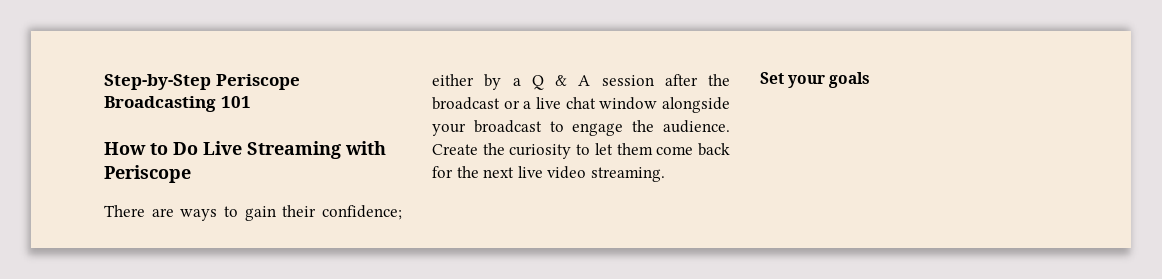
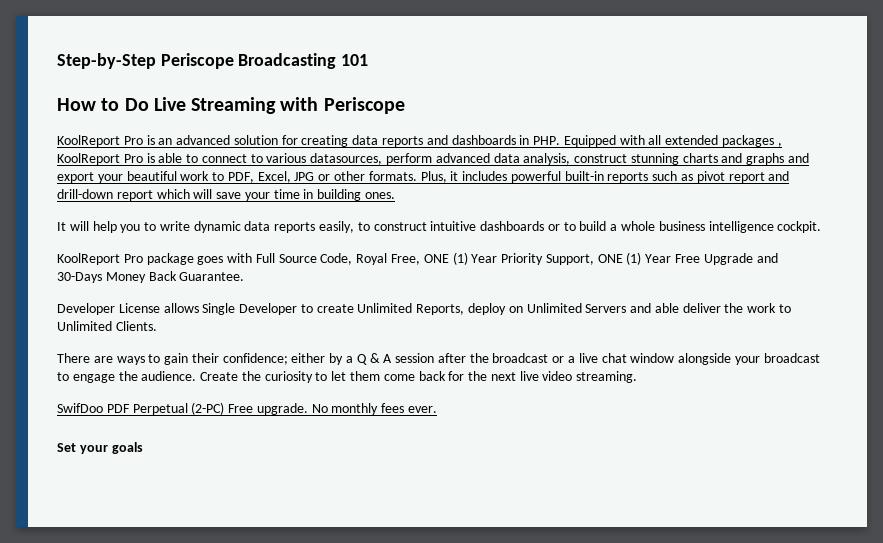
+ KoolReport Pro is an advanced solution for creating data reports and dashboards in PHP. Equipped with all extended packages , KoolReport Pro is able to connect to various datasources, perform advanced data analysis, construct stunning charts and graphs and export your beautiful work to PDF, Excel, JPG or other formats. Plus, it includes powerful built-in reports such as pivot report and drill-down report which will save your time in building ones.
+ It will help you to write dynamic data reports easily, to construct intuitive dashboards or to build a whole business intelligence cockpit.
+ KoolReport Pro package goes with Full Source Code, Royal Free, ONE (1) Year Priority Support, ONE (1) Year Free Upgrade and 30-Days Money Back Guarantee.
+ Developer License allows Single Developer to create Unlimited Reports, deploy on Unlimited Servers and able deliver the work to Unlimited Clients.
+ SwifDoo PDF Perpetual (2-PC) Free upgrade. No monthly fees ever.

